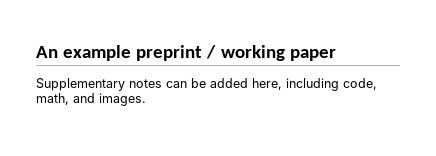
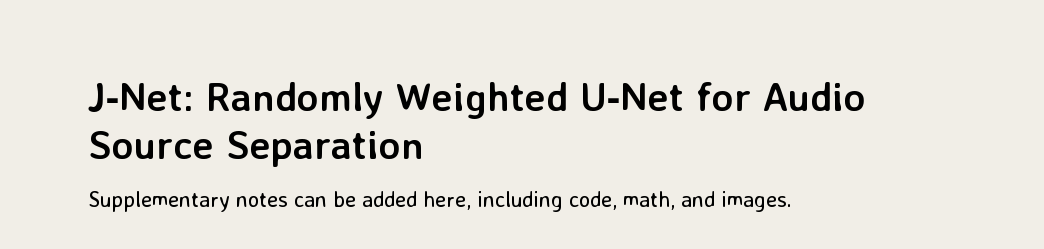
- An example preprint / working paper
+ J‑Net: Randomly Weighted U‑Net for Audio Source Separation

